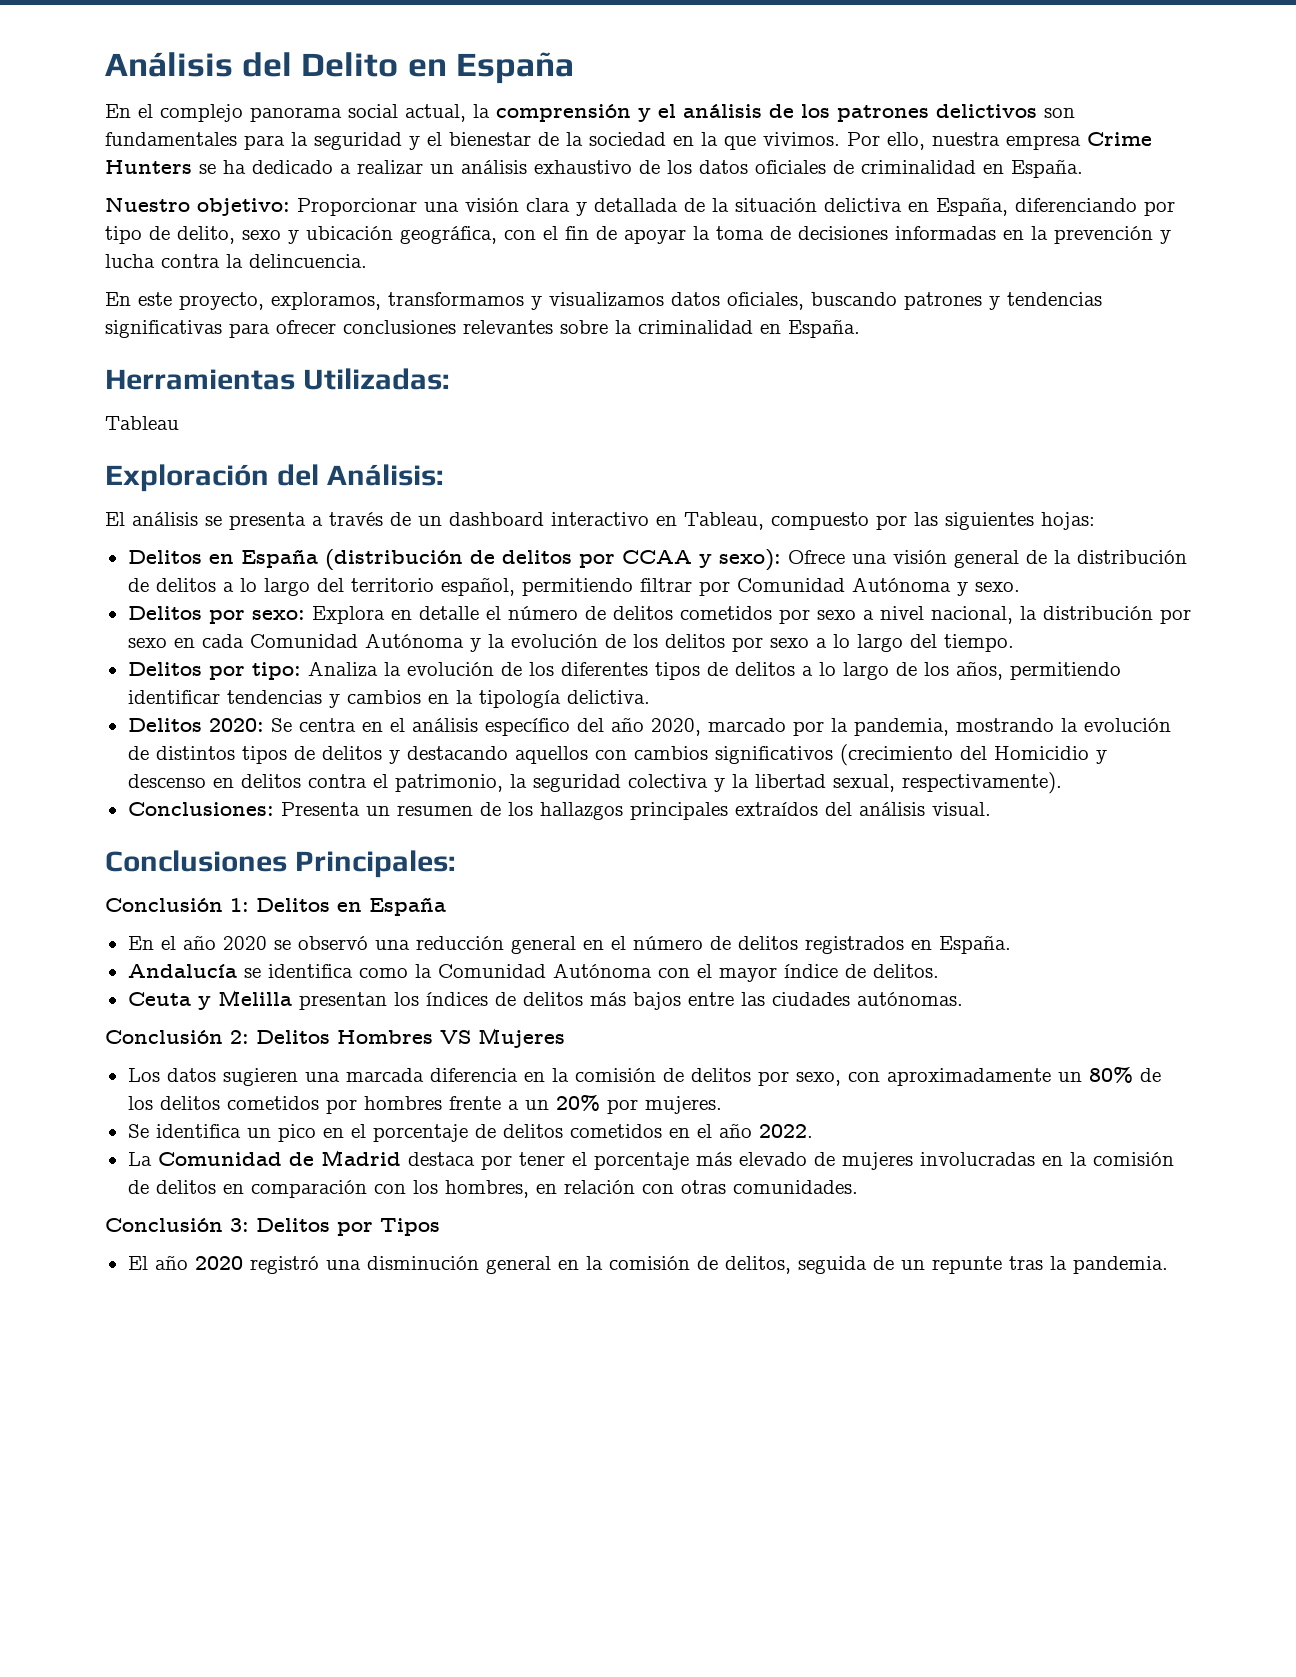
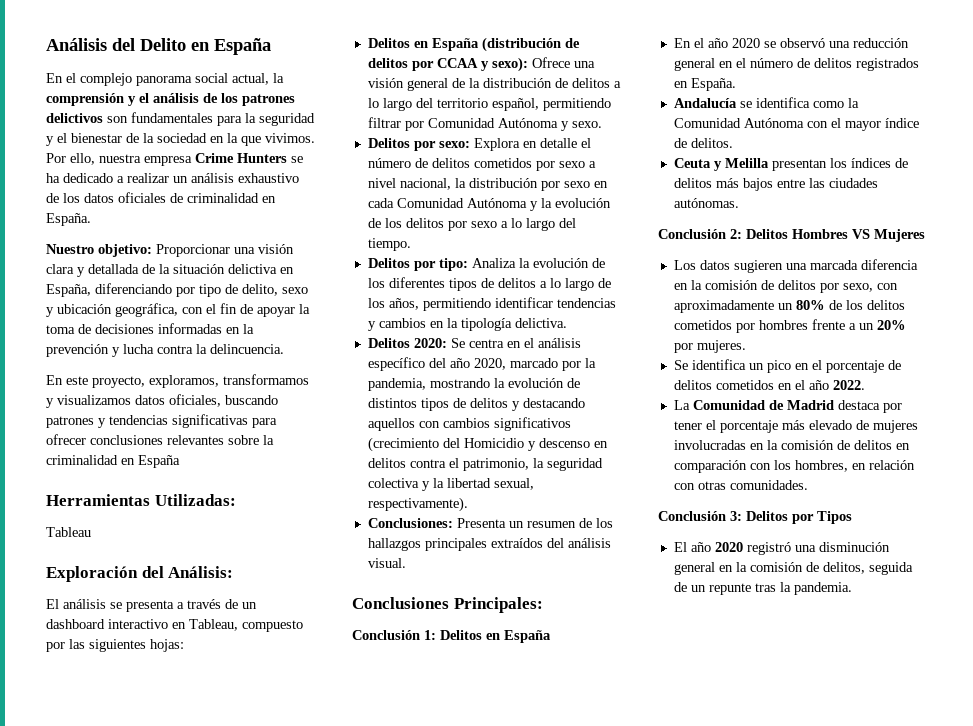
- En este proyecto, exploramos, transformamos y visualizamos datos oficiales, buscando patrones y tendencias significativas para ofrecer conclusiones relevantes sobre la criminalidad en España.
+ En este proyecto, exploramos, transformamos y visualizamos datos oficiales, buscando patrones y tendencias significativas para ofrecer conclusiones relevantes sobre la criminalidad en España

